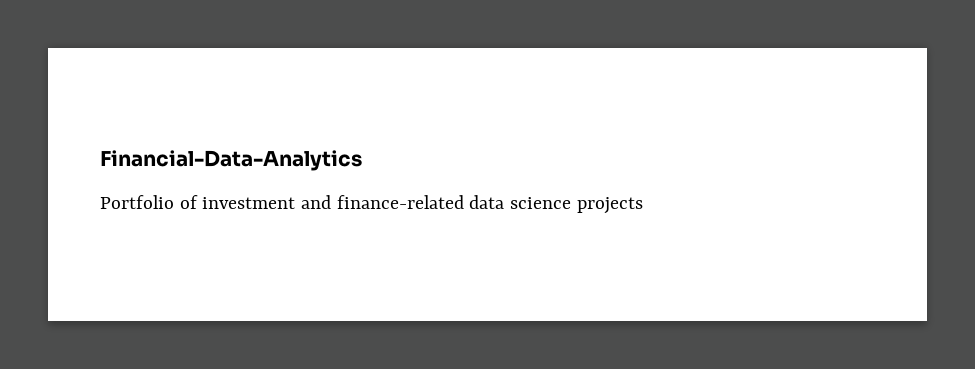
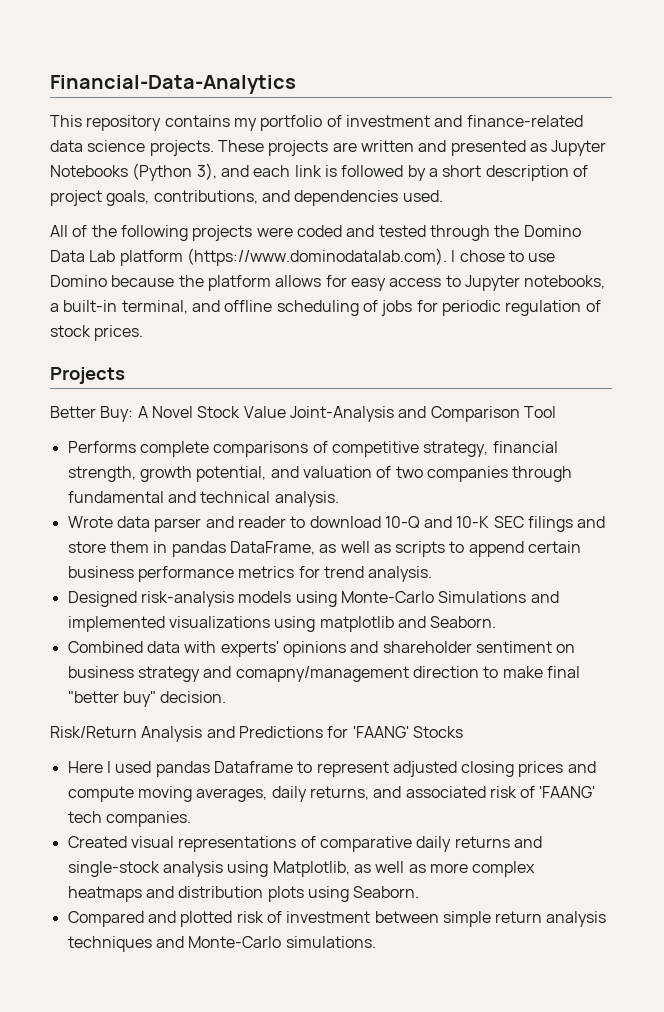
- Portfolio of investment and finance-related data science projects
+ This repository contains my portfolio of investment and finance-related data science projects. These projects are written and presented as Jupyter Notebooks (Python 3), and each link is followed by a short description of project goals, contributions, and dependencies used.
+ All of the following projects were coded and tested through the Domino Data Lab platform (https://www.dominodatalab.com). I chose to use Domino because the platform allows for easy access to Jupyter notebooks, a built-in terminal, and offline scheduling of jobs for periodic regulation of stock prices.
+ Projects
+ Better Buy: A Novel Stock Value Joint-Analysis and Comparison Tool
+ Performs complete comparisons of competitive strategy, financial strength, growth potential, and valuation of two companies through fundamental and technical analysis.
+ Wrote data parser and reader to download 10-Q and 10-K SEC filings and store them in pandas DataFrame, as well as scripts to append certain business performance metrics for trend analysis.
+ Designed risk-analysis models using Monte-Carlo Simulations and implemented visualizations using matplotlib and Seaborn.
+ Combined data with experts' opinions and shareholder sentiment on business strategy and comapny/management direction to make final "better buy" decision.
+ Risk/Return Analysis and Predictions for 'FAANG' Stocks
+ Here I used pandas Dataframe to represent adjusted closing prices and compute moving averages, daily returns, and associated risk of 'FAANG' tech companies.
+ Created visual representations of comparative daily returns and single-stock analysis using Matplotlib, as well as more complex heatmaps and distribution plots using Seaborn.
+ Compared and plotted risk of investment between simple return analysis techniques and Monte-Carlo simulations.

